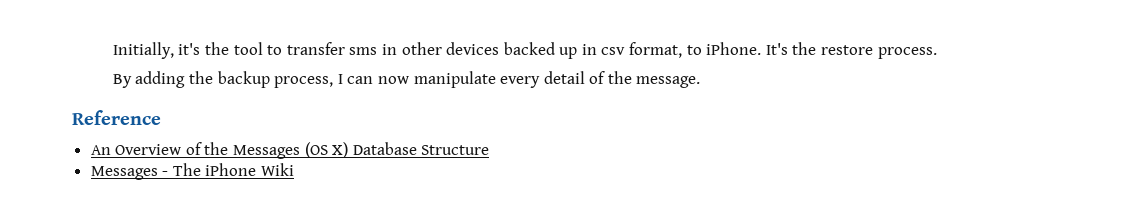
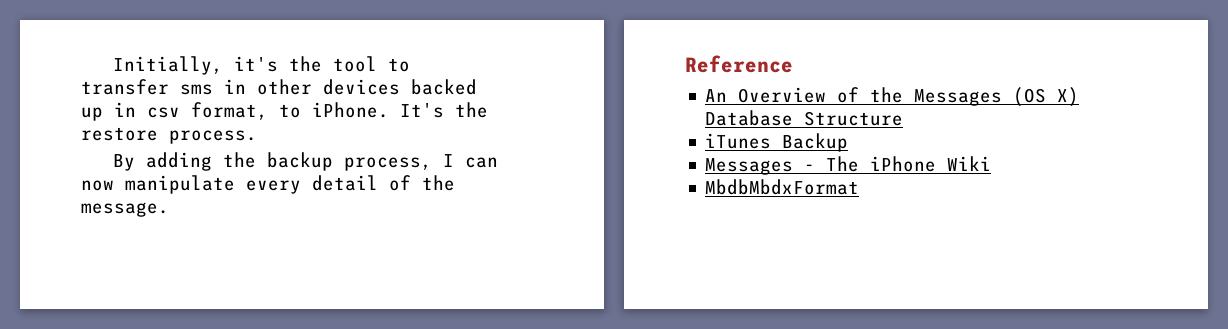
+ iTunes Backup
+ MbdbMbdxFormat

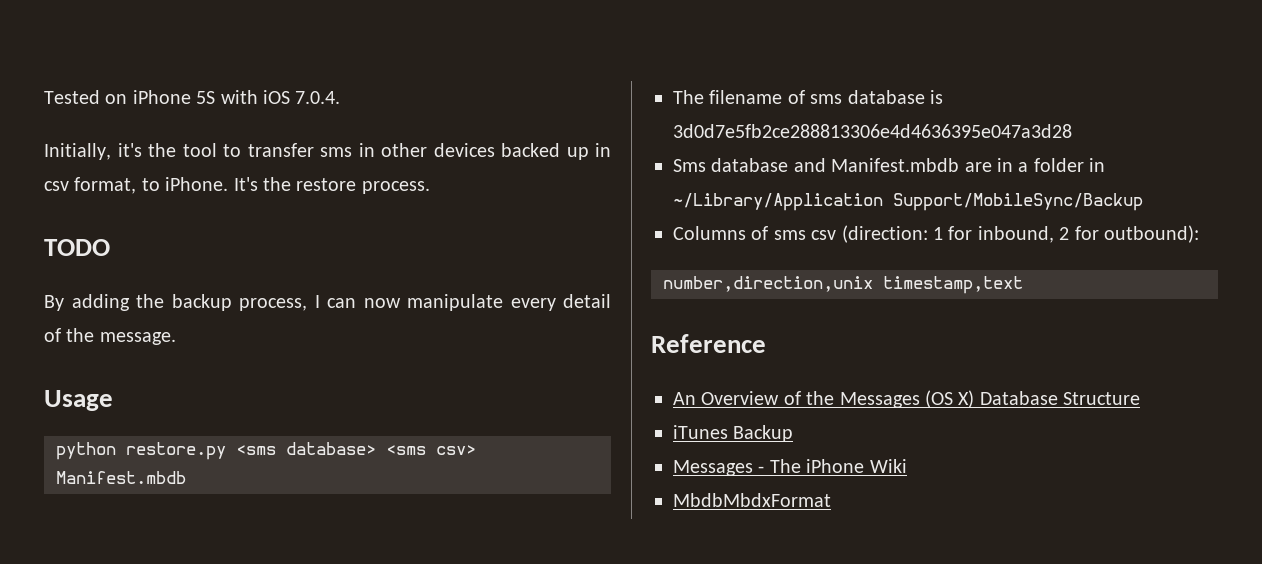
+ Tested on iPhone 5S with iOS 7.0.4.
+ TODO
+ Usage
+ python restore.py <sms database> <sms csv> Manifest.mbdb
+ The filename of sms database is 3d0d7e5fb2ce288813306e4d4636395e047a3d28
+ Sms database and Manifest.mbdb are in a folder in ~/Library/Application Support/MobileSync/Backup
+ Columns of sms csv (direction: 1 for inbound, 2 for outbound):
+ number,direction,unix timestamp,text

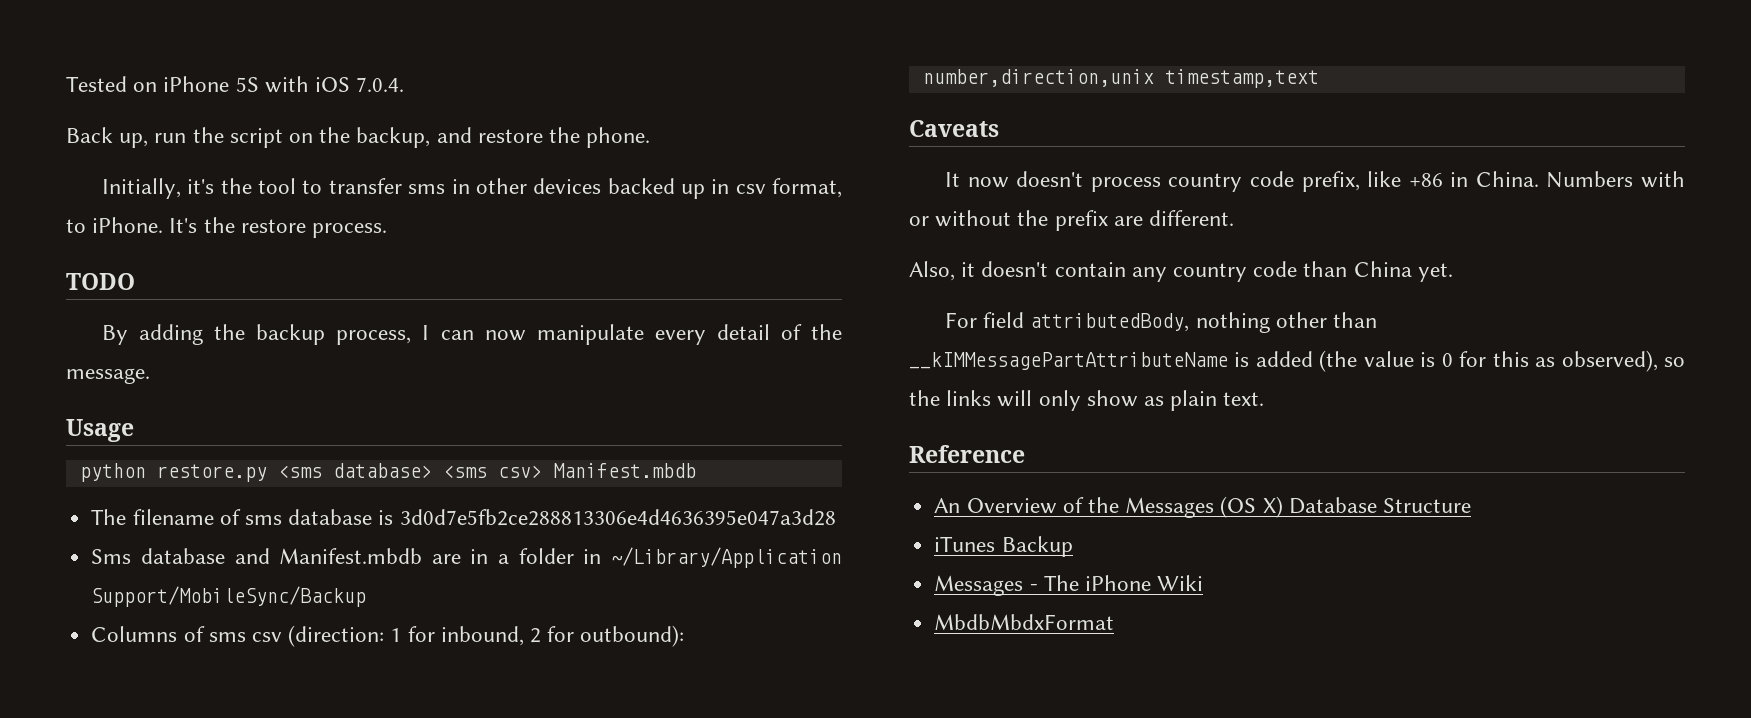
+ Back up, run the script on the backup, and restore the phone.
+ Caveats
+ It now doesn't process country code prefix, like +86 in China. Numbers with or without the prefix are different.
+ Also, it doesn't contain any country code than China yet.
+ For field attributedBody, nothing other than __kIMMessagePartAttributeName is added (the value is 0 for this as observed), so the links will only show as plain text.

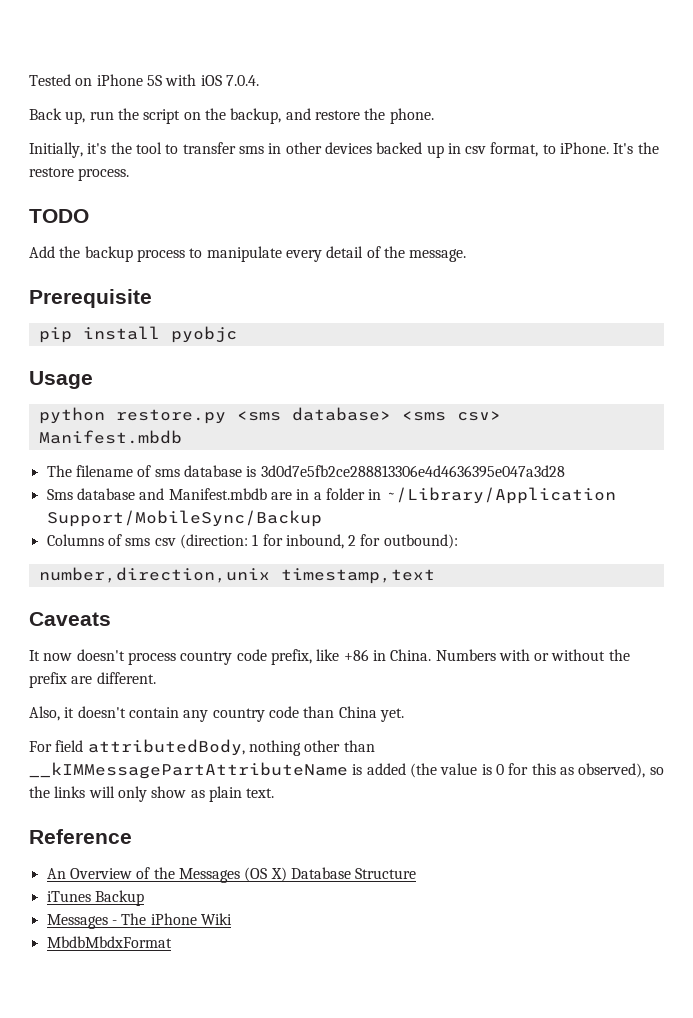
- By adding the backup process, I can now manipulate every detail of the message.
+ Add the backup process to manipulate every detail of the message.
+ Prerequisite
+ pip install pyobjc

